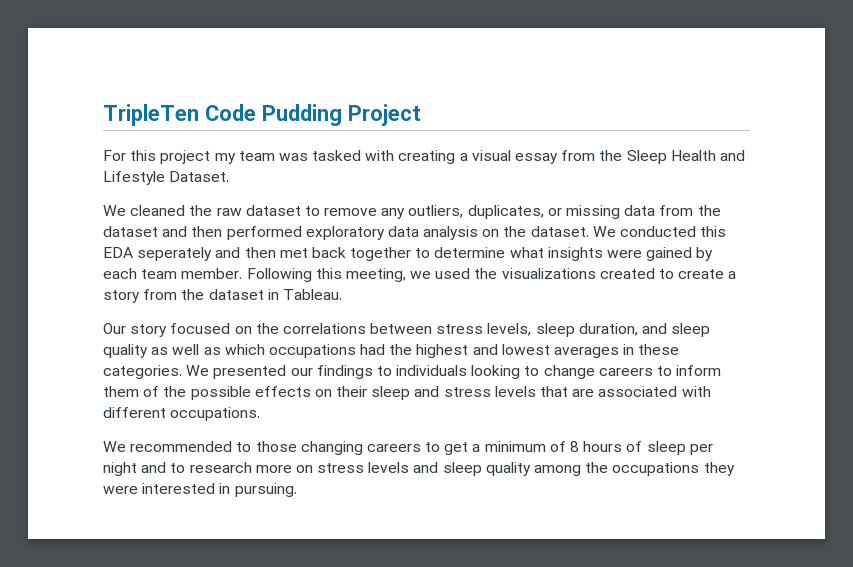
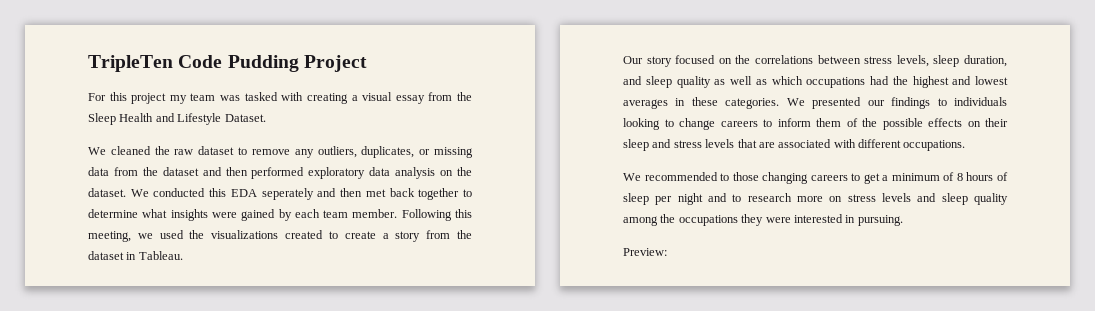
+ Preview:

